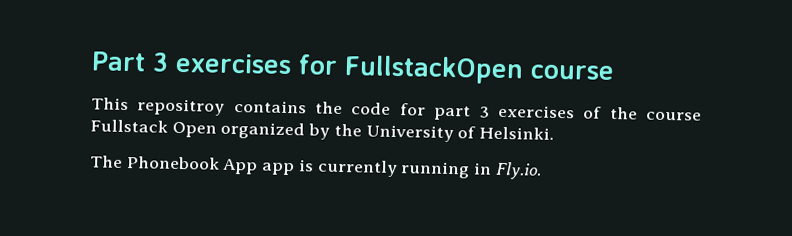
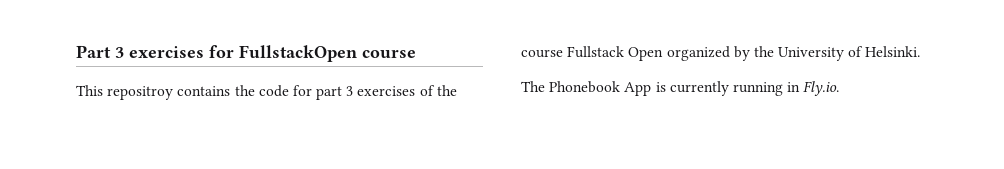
- The Phonebook App app is currently running in Fly.io.
+ The Phonebook App is currently running in Fly.io.

